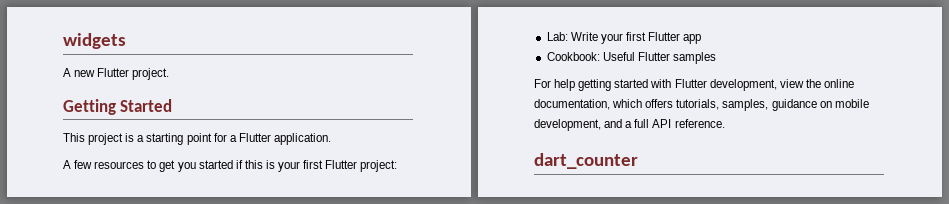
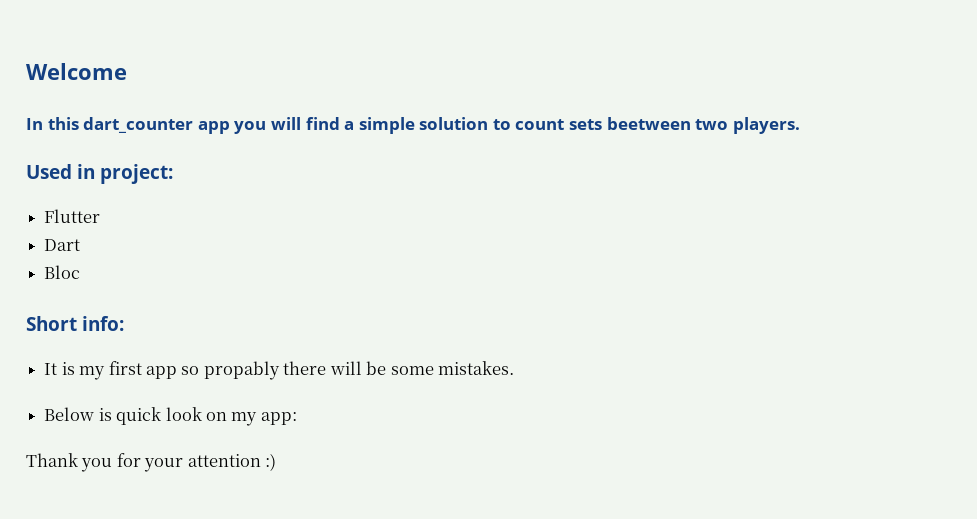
- widgets
- A new Flutter project.
- Getting Started
- This project is a starting point for a Flutter application.
- A few resources to get you started if this is your first Flutter project:
- Lab: Write your first Flutter app
- Cookbook: Useful Flutter samples
- For help getting started with Flutter development, view the online documentation, which offers tutorials, samples, guidance on mobile development, and a full API reference.
- dart_counter
+ Welcome
+ In this dart_counter app you will find a simple solution to count sets beetween two players.
+ Used in project:
+ Flutter
+ Dart
+ Bloc
+ Short info:
+ It is my first app so propably there will be some mistakes.
+ Below is quick look on my app:
+ Thank you for your attention :)

